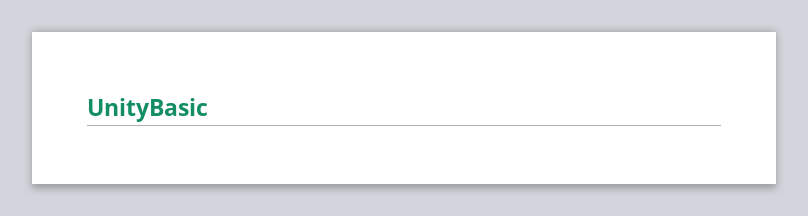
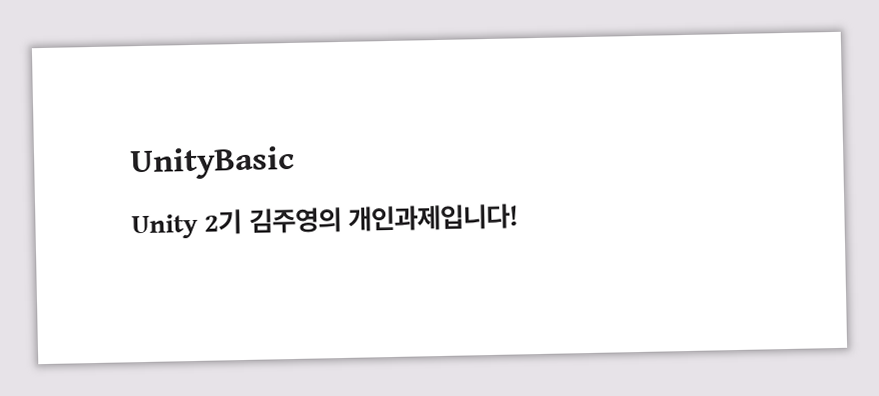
+ Unity 2기 김주영의 개인과제입니다!

